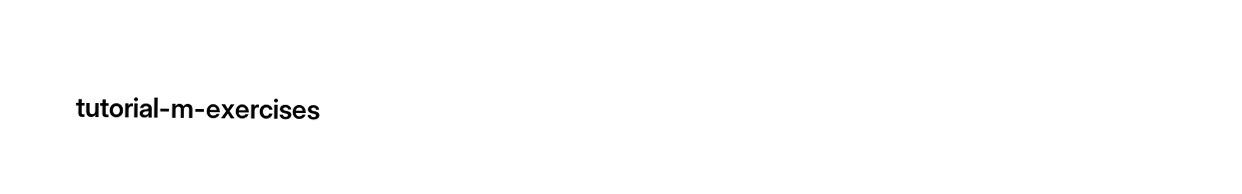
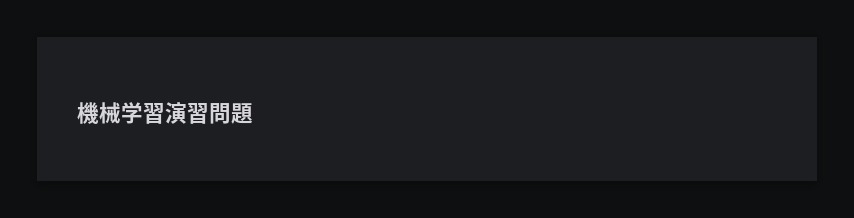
- tutorial-m-exercises
+ 機械学習演習問題

